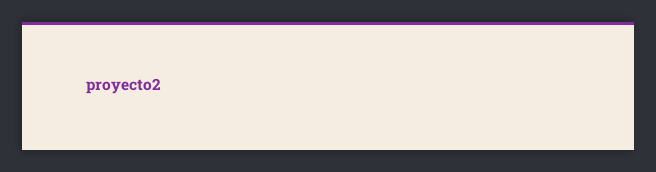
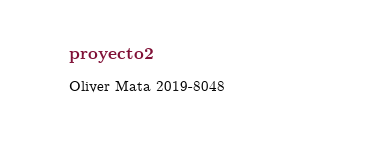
+ Oliver Mata 2019-8048

